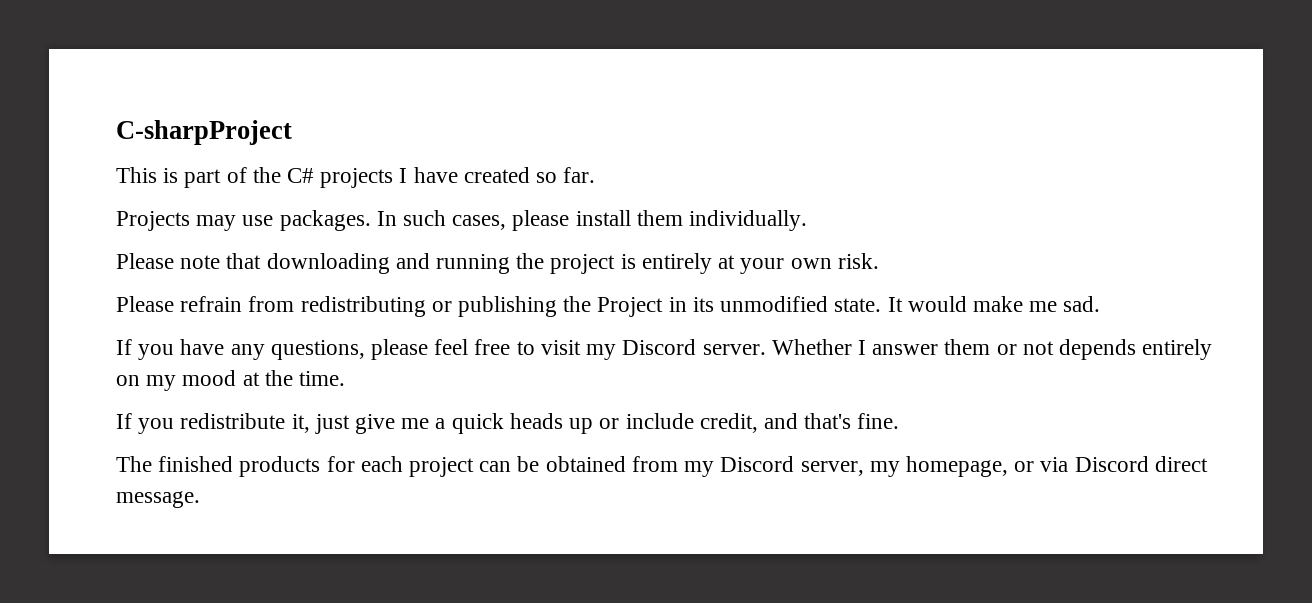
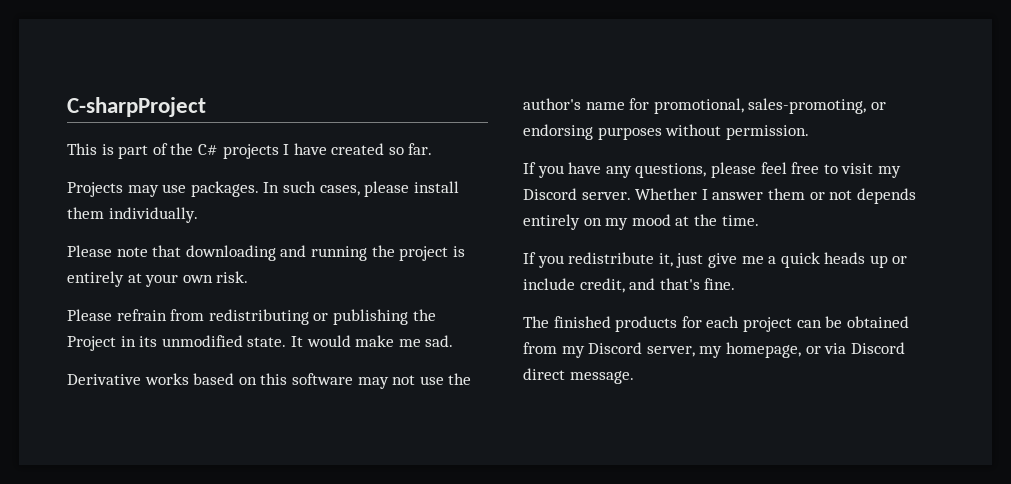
+ Derivative works based on this software may not use the author's name for promotional, sales-promoting, or endorsing purposes without permission.

